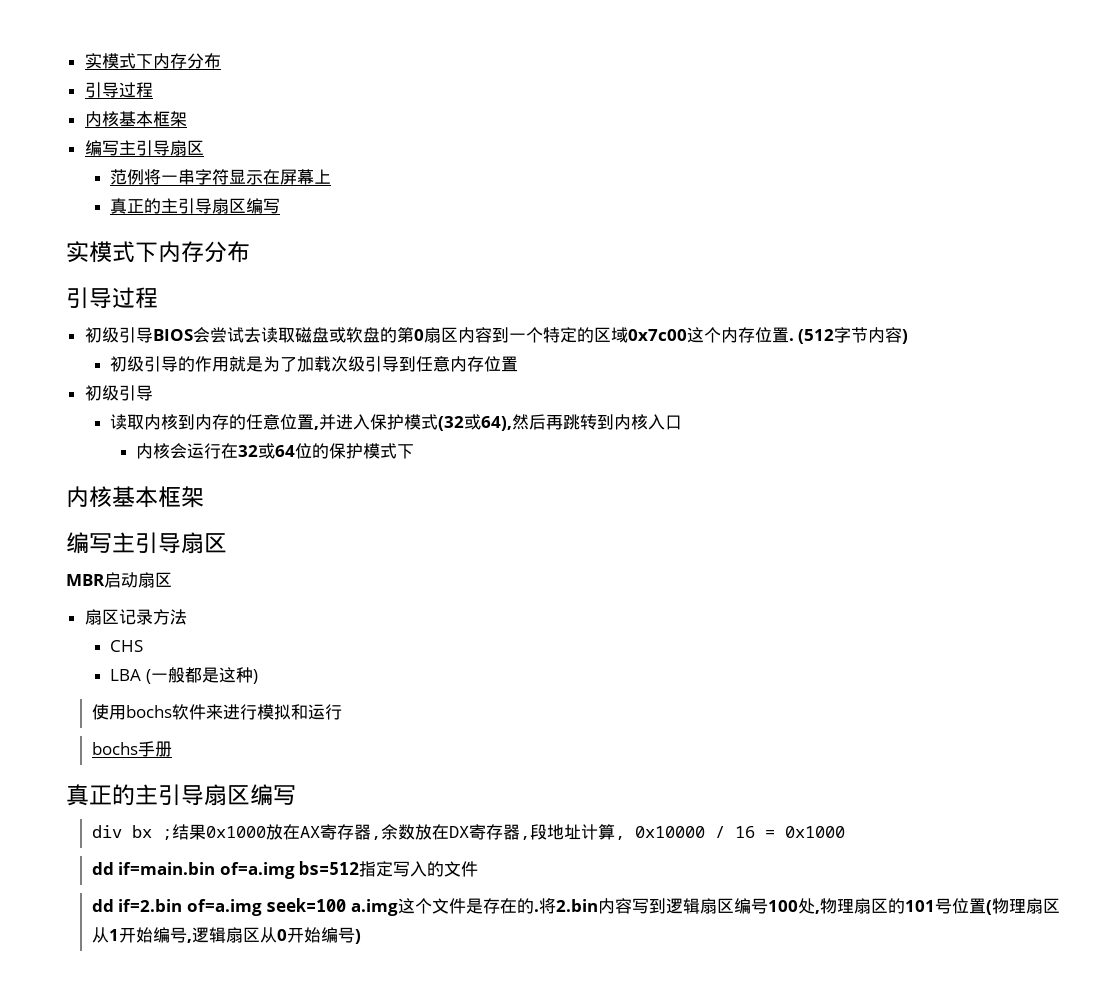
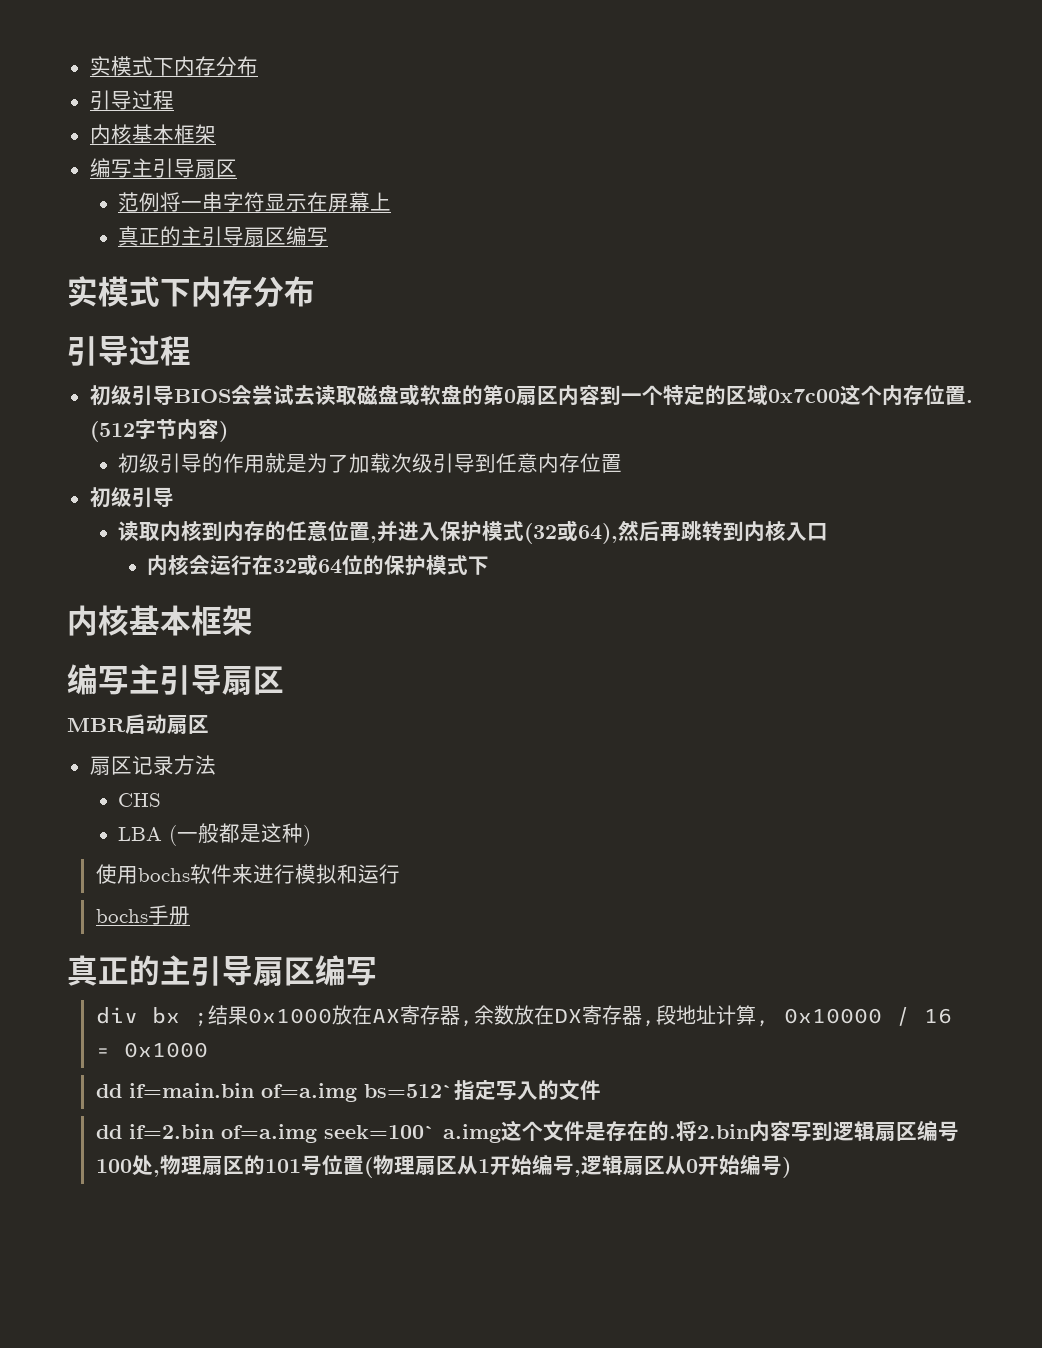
- dd if=main.bin of=a.img bs=512指定写入的文件
+ dd if=main.bin of=a.img bs=512`指定写入的文件
- dd if=2.bin of=a.img seek=100 a.img这个文件是存在的.
+ dd if=2.bin of=a.img seek=100` a.img这个文件是存在的.

